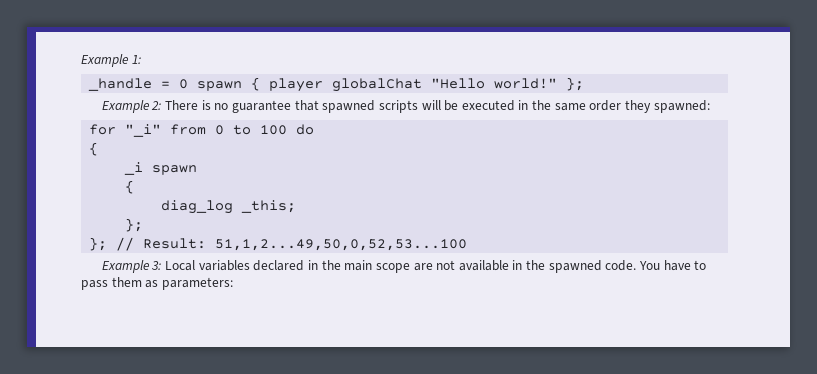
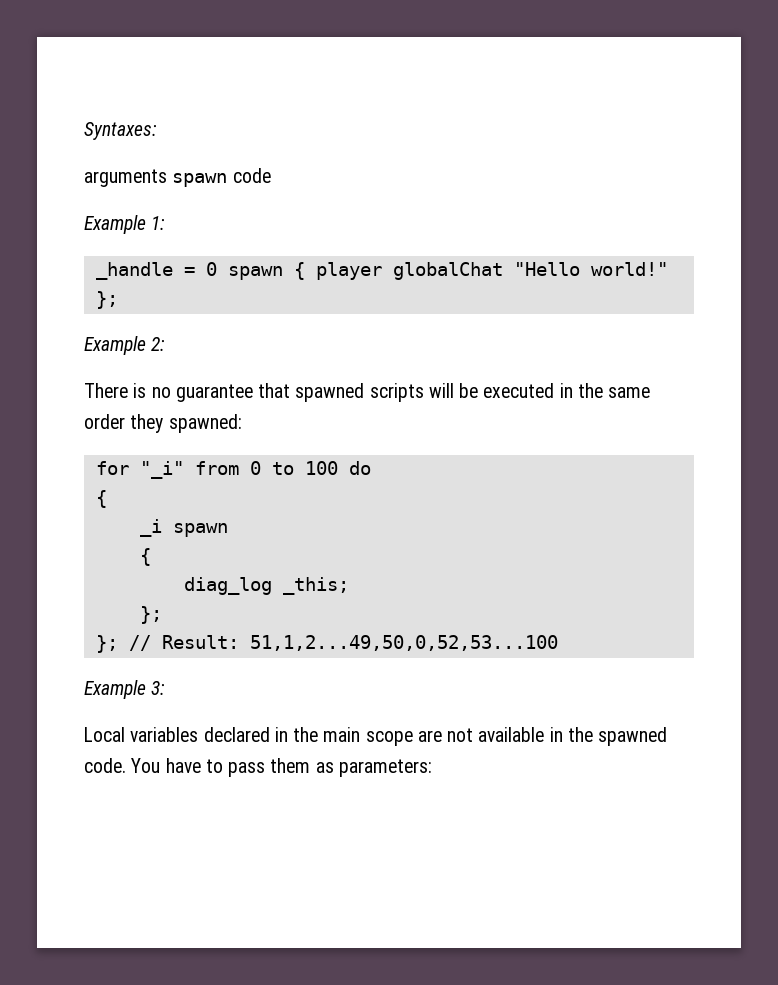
+ Syntaxes:
+ arguments spawn code
- Example 2: There is no guarantee that spawned scripts will be executed in the same order they spawned:
+ Example 2:
+ There is no guarantee that spawned scripts will be executed in the same order they spawned:
- Example 3: Local variables declared in the main scope are not available in the spawned code.
+ Example 3:
+ Local variables declared in the main scope are not available in the spawned code.

